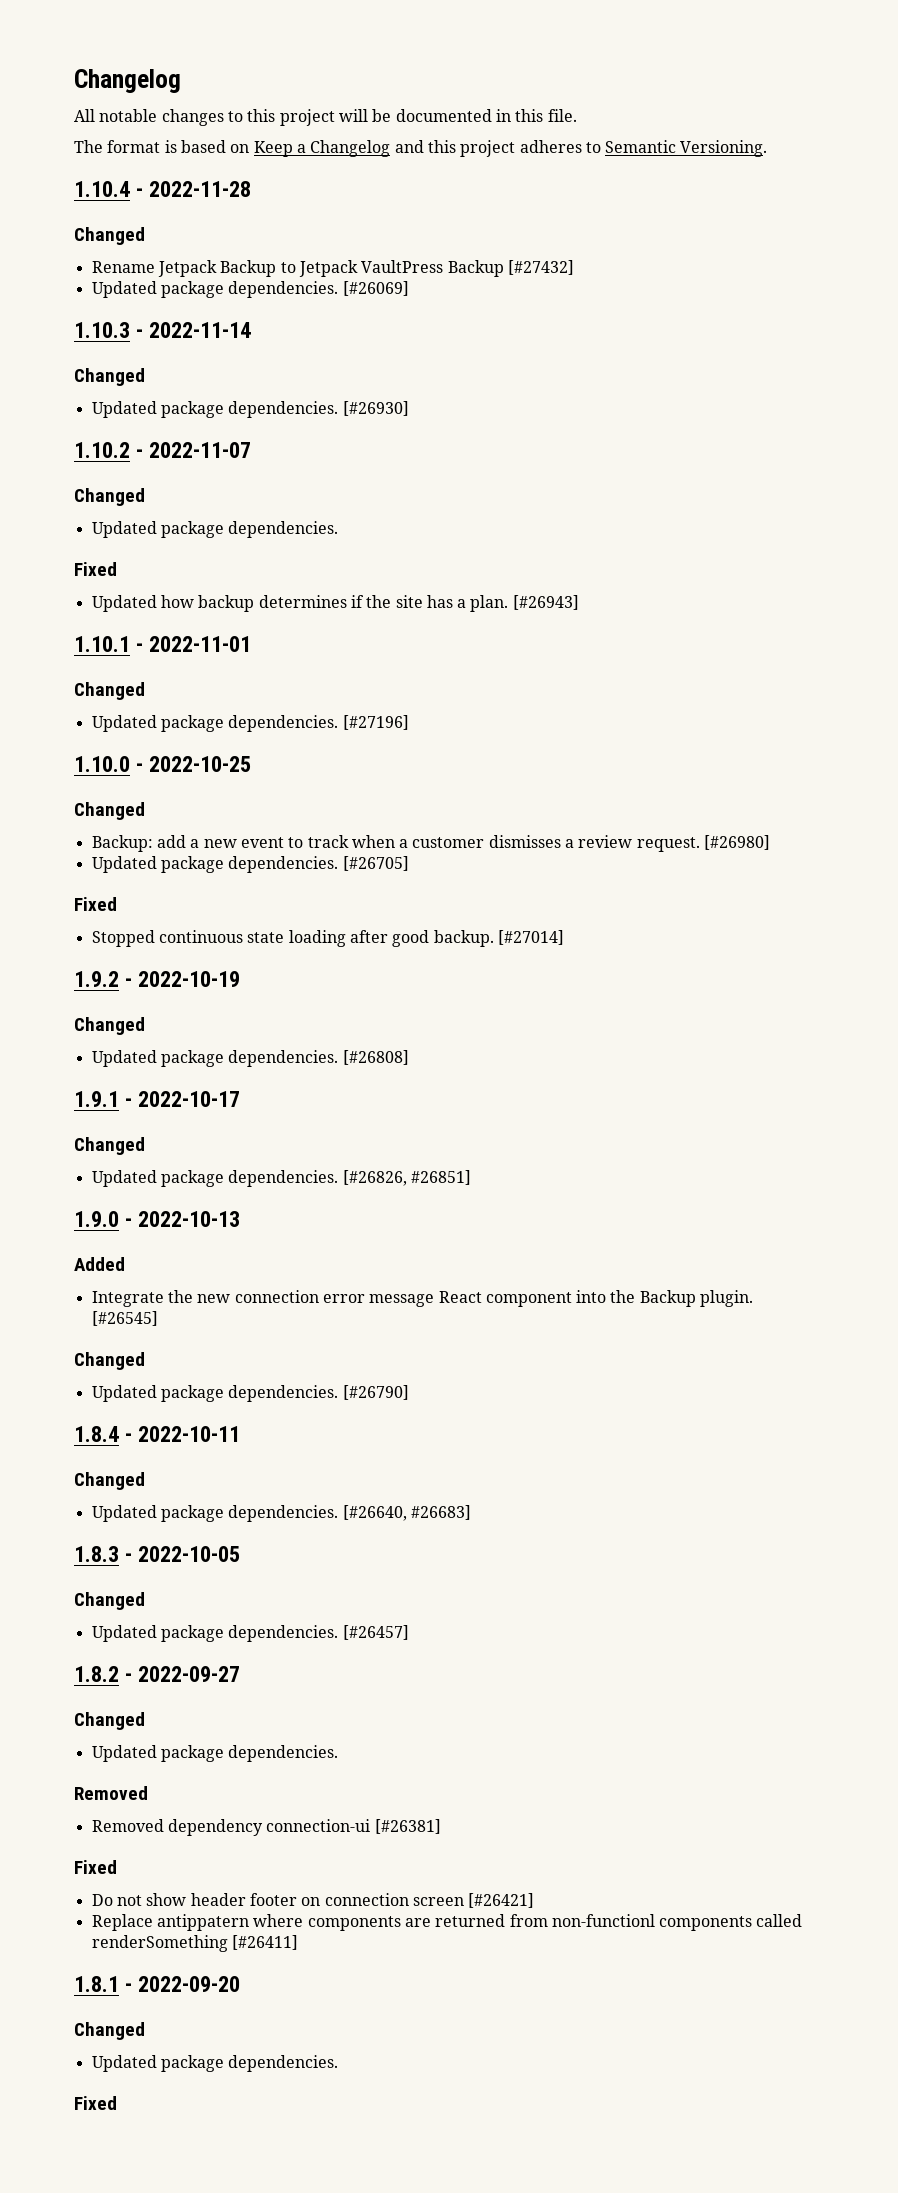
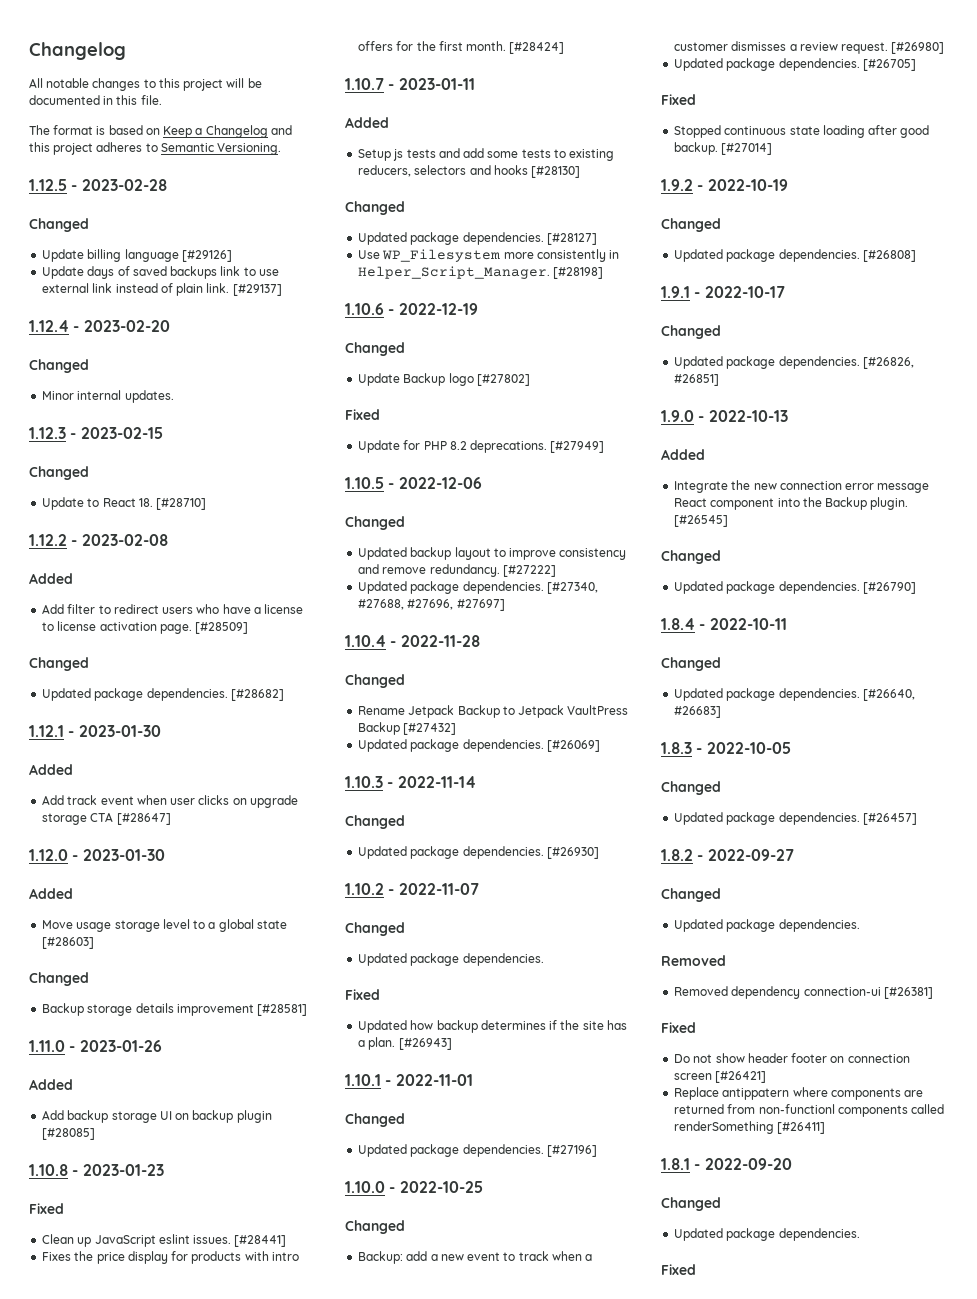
+ 1.12.5 - 2023-02-28
+ Changed
+ Update billing language [#29126]
+ Update days of saved backups link to use external link instead of plain link. [#29137]
+ 1.12.4 - 2023-02-20
+ Changed
+ Minor internal updates.
+ 1.12.3 - 2023-02-15
+ Changed
+ Update to React 18. [#28710]
+ 1.12.2 - 2023-02-08
+ Added
+ Add filter to redirect users who have a license to license activation page. [#28509]
+ Changed
+ Updated package dependencies. [#28682]
+ 1.12.1 - 2023-01-30
+ Added
+ Add track event when user clicks on upgrade storage CTA [#28647]
+ 1.12.0 - 2023-01-30
+ Added
+ Move usage storage level to a global state [#28603]
+ Changed
+ Backup storage details improvement [#28581]
+ 1.11.0 - 2023-01-26
+ Added
+ Add backup storage UI on backup plugin [#28085]
+ 1.10.8 - 2023-01-23
+ Fixed
+ Clean up JavaScript eslint issues. [#28441]
+ Fixes the price display for products with intro offers for the first month. [#28424]
+ 1.10.7 - 2023-01-11
+ Added
+ Setup js tests and add some tests to existing reducers, selectors and hooks [#28130]
+ Changed
+ Updated package dependencies. [#28127]
+ Use WP_Filesystem more consistently in Helper_Script_Manager. [#28198]
+ 1.10.6 - 2022-12-19
+ Changed
+ Update Backup logo [#27802]
+ Fixed
+ Update for PHP 8.2 deprecations. [#27949]
+ 1.10.5 - 2022-12-06
+ Changed
+ Updated backup layout to improve consistency and remove redundancy. [#27222]
+ Updated package dependencies. [#27340, #27688, #27696, #27697]

